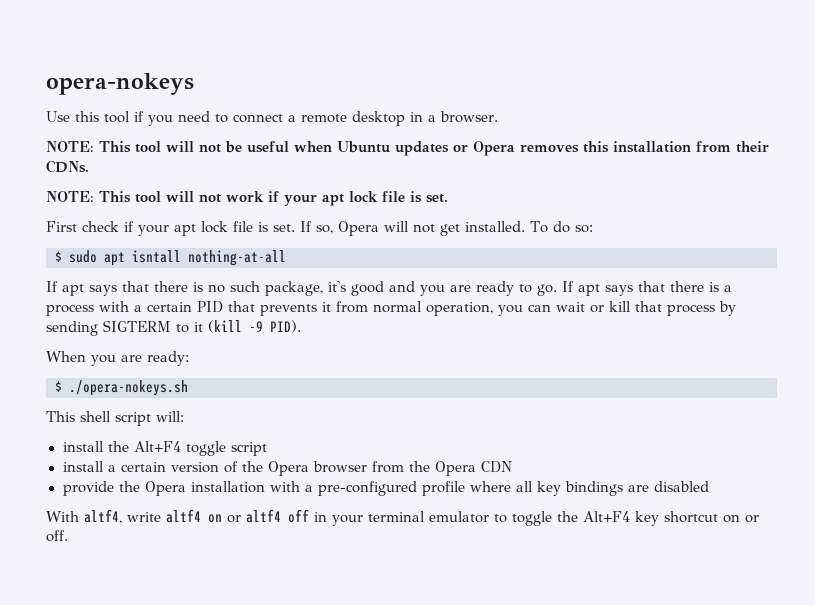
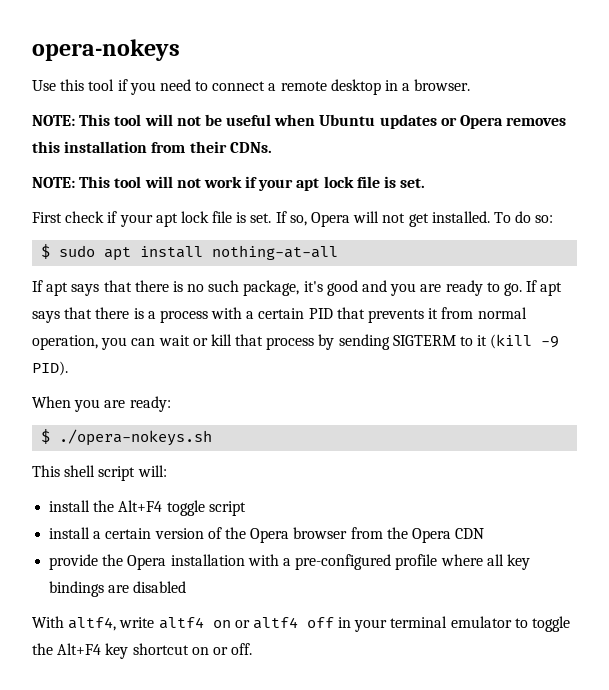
- $ sudo apt isntall nothing-at-all
+ $ sudo apt install nothing-at-all

